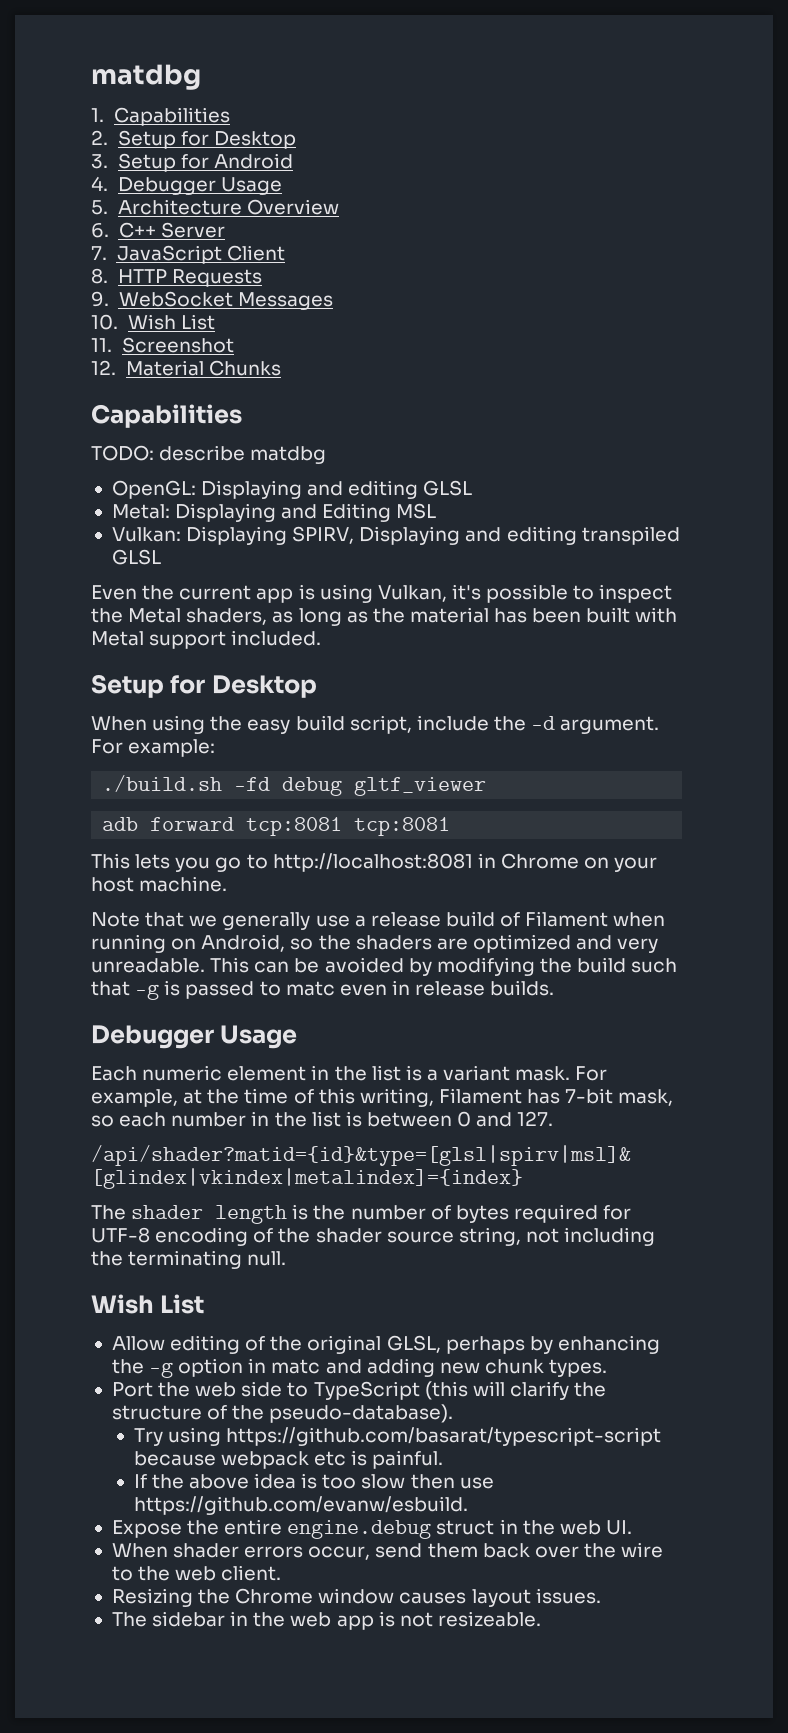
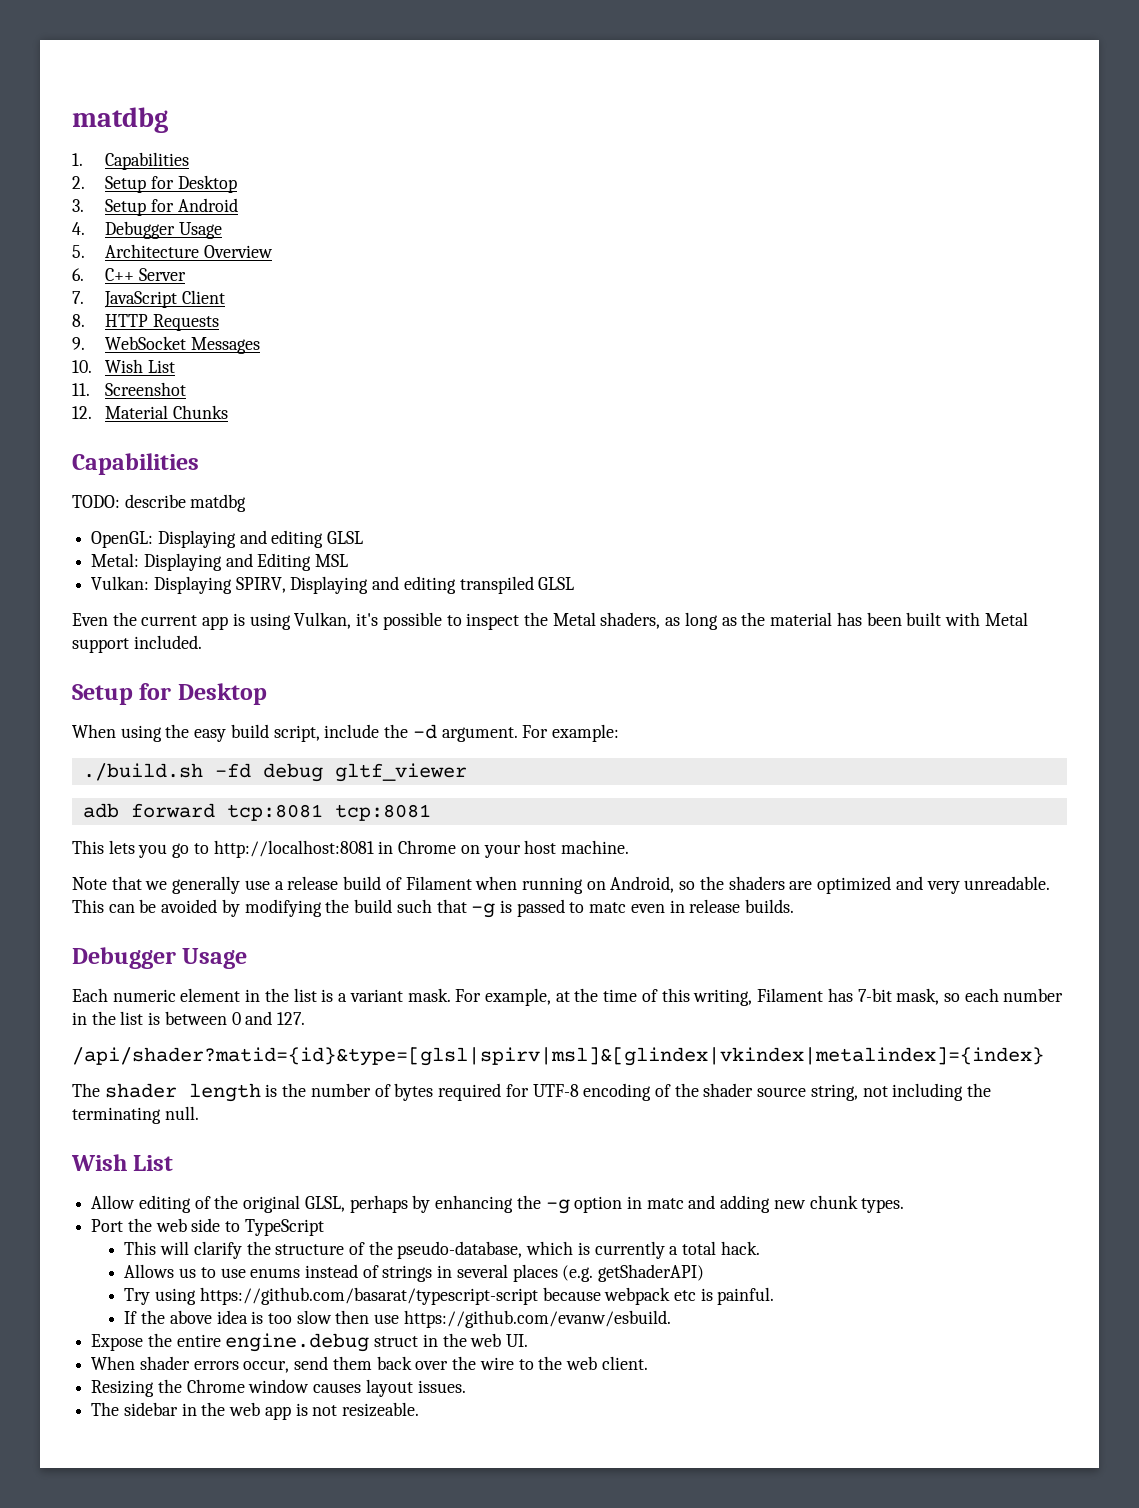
- Port the web side to TypeScript (this will clarify the structure of the pseudo-database).
+ Port the web side to TypeScript
+ This will clarify the structure of the pseudo-database, which is currently a total hack.
+ Allows us to use enums instead of strings in several places (e.g. getShaderAPI)

